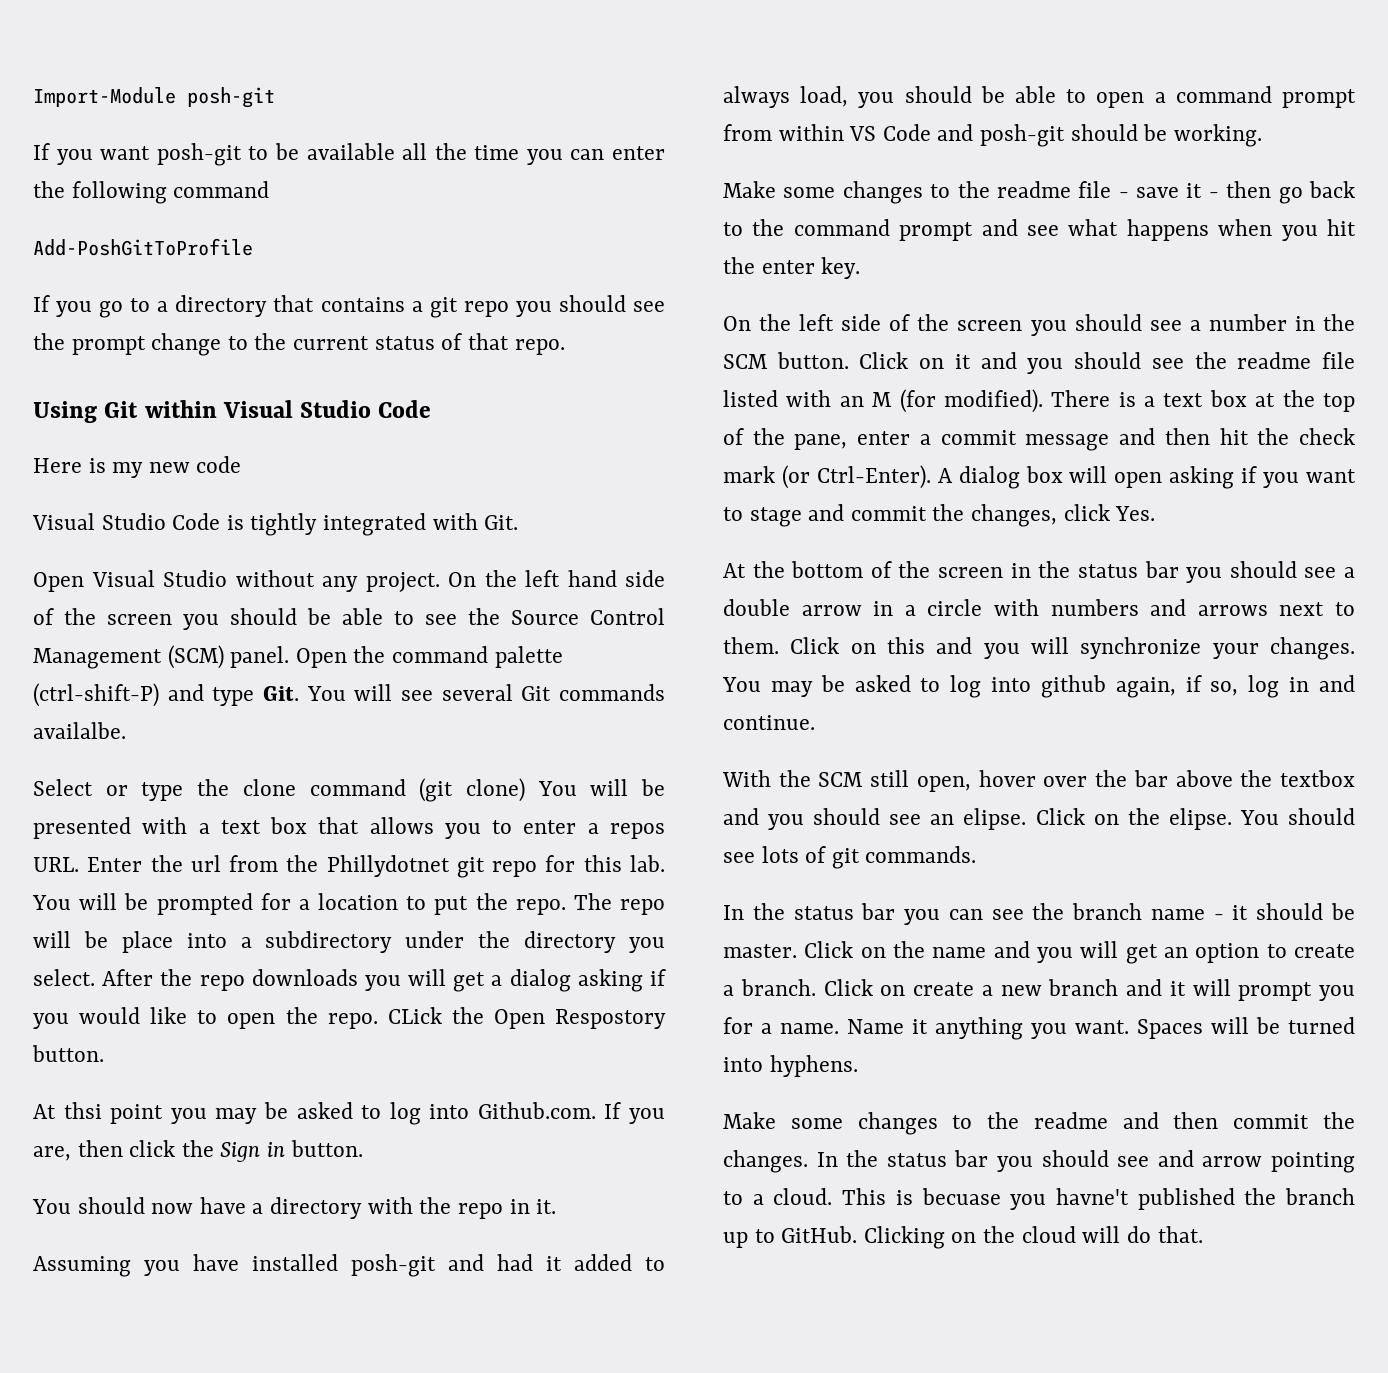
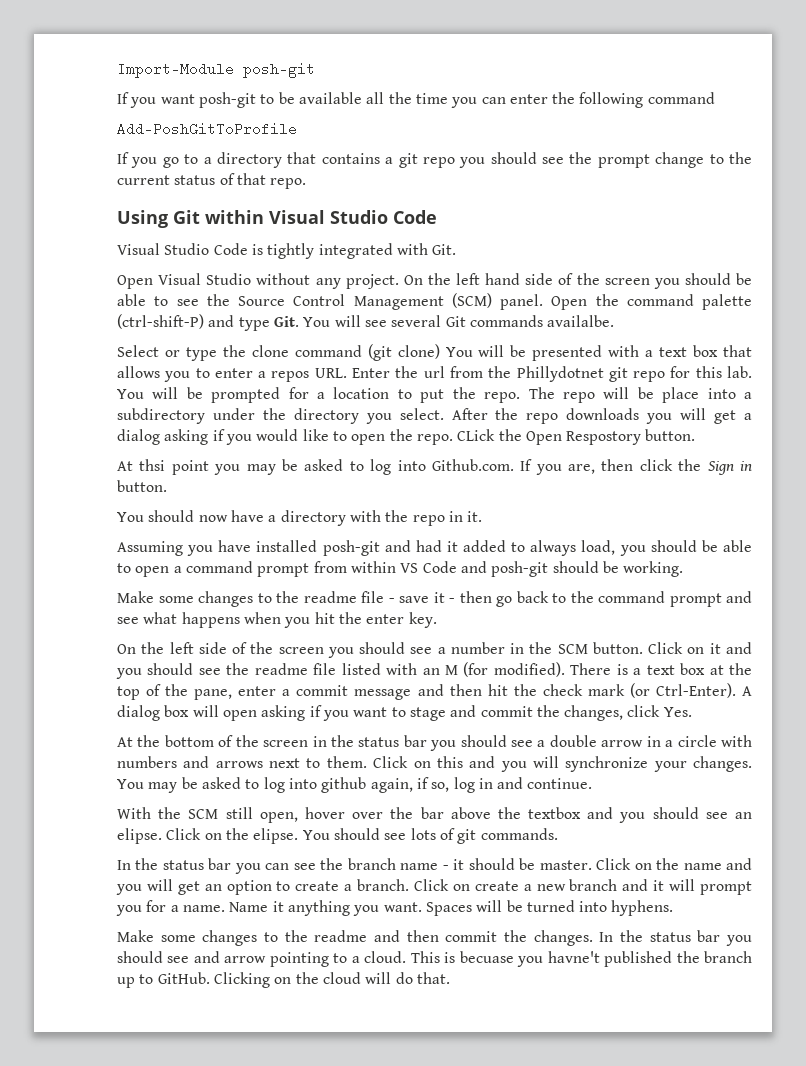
- Here is my new code

